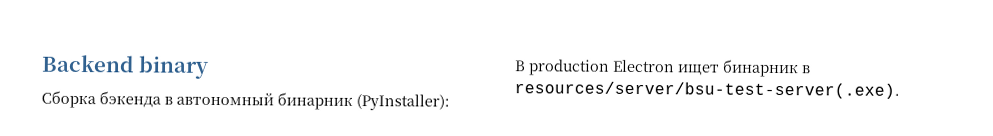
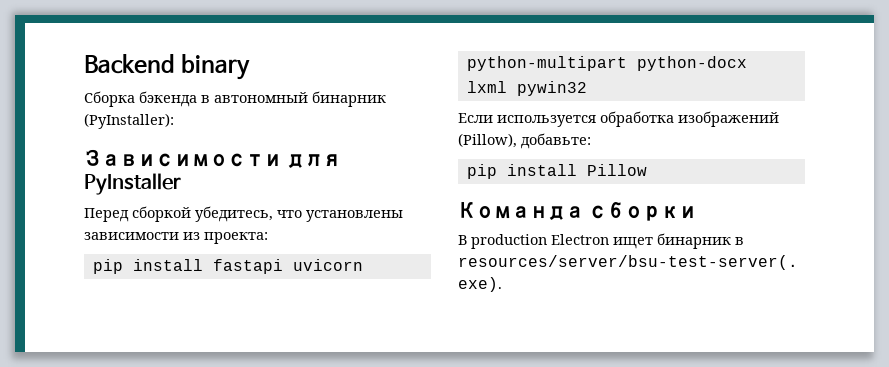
+ Зависимости для PyInstaller
+ Перед сборкой убедитесь, что установлены зависимости из проекта:
+ pip install fastapi uvicorn python-multipart python-docx lxml pywin32
+ Если используется обработка изображений (Pillow), добавьте:
+ pip install Pillow
+ Команда сборки

